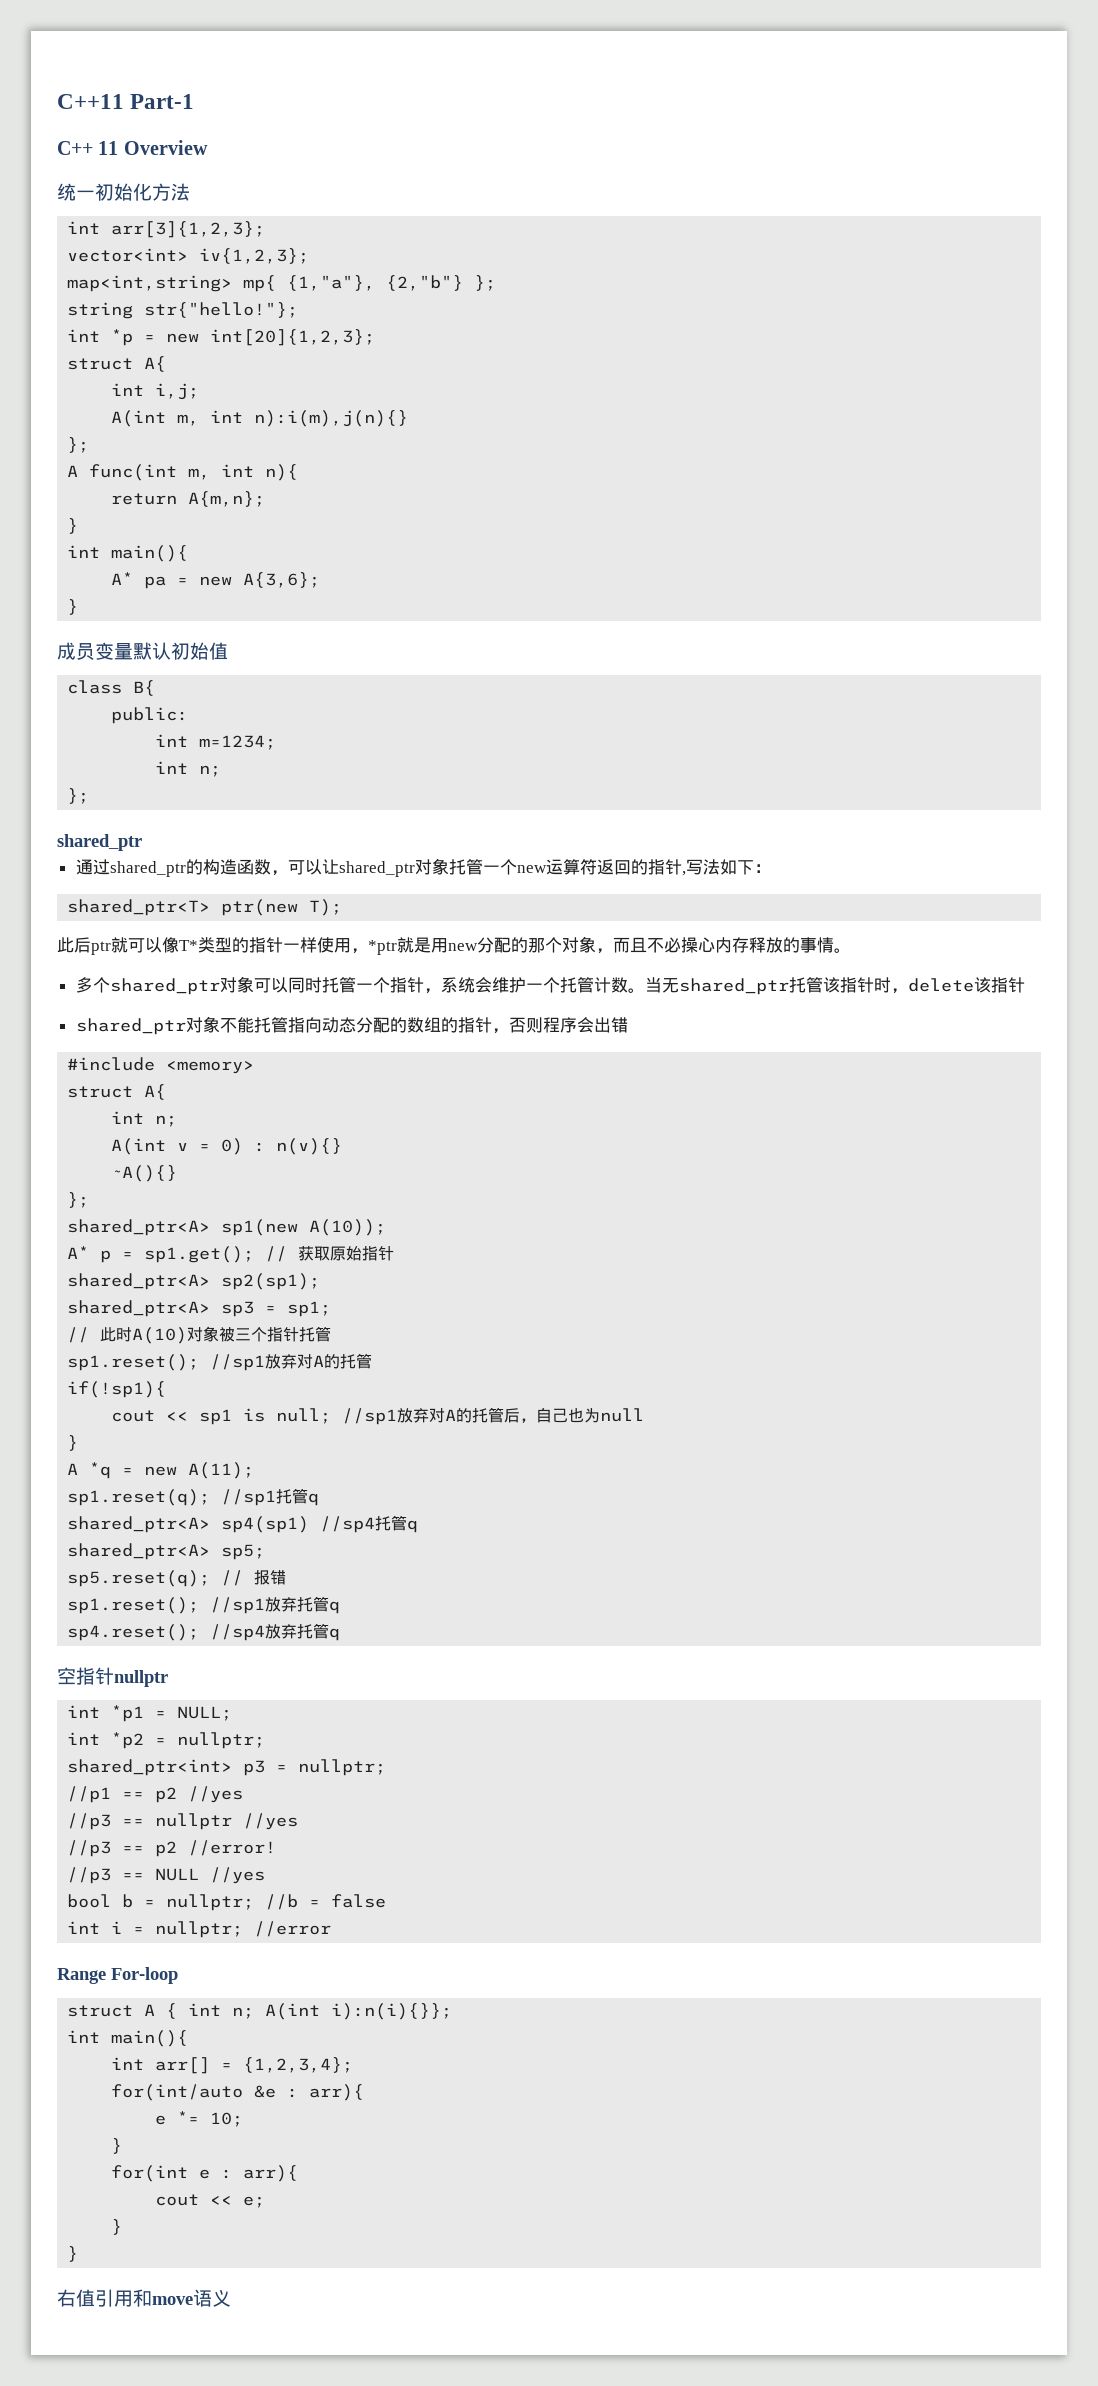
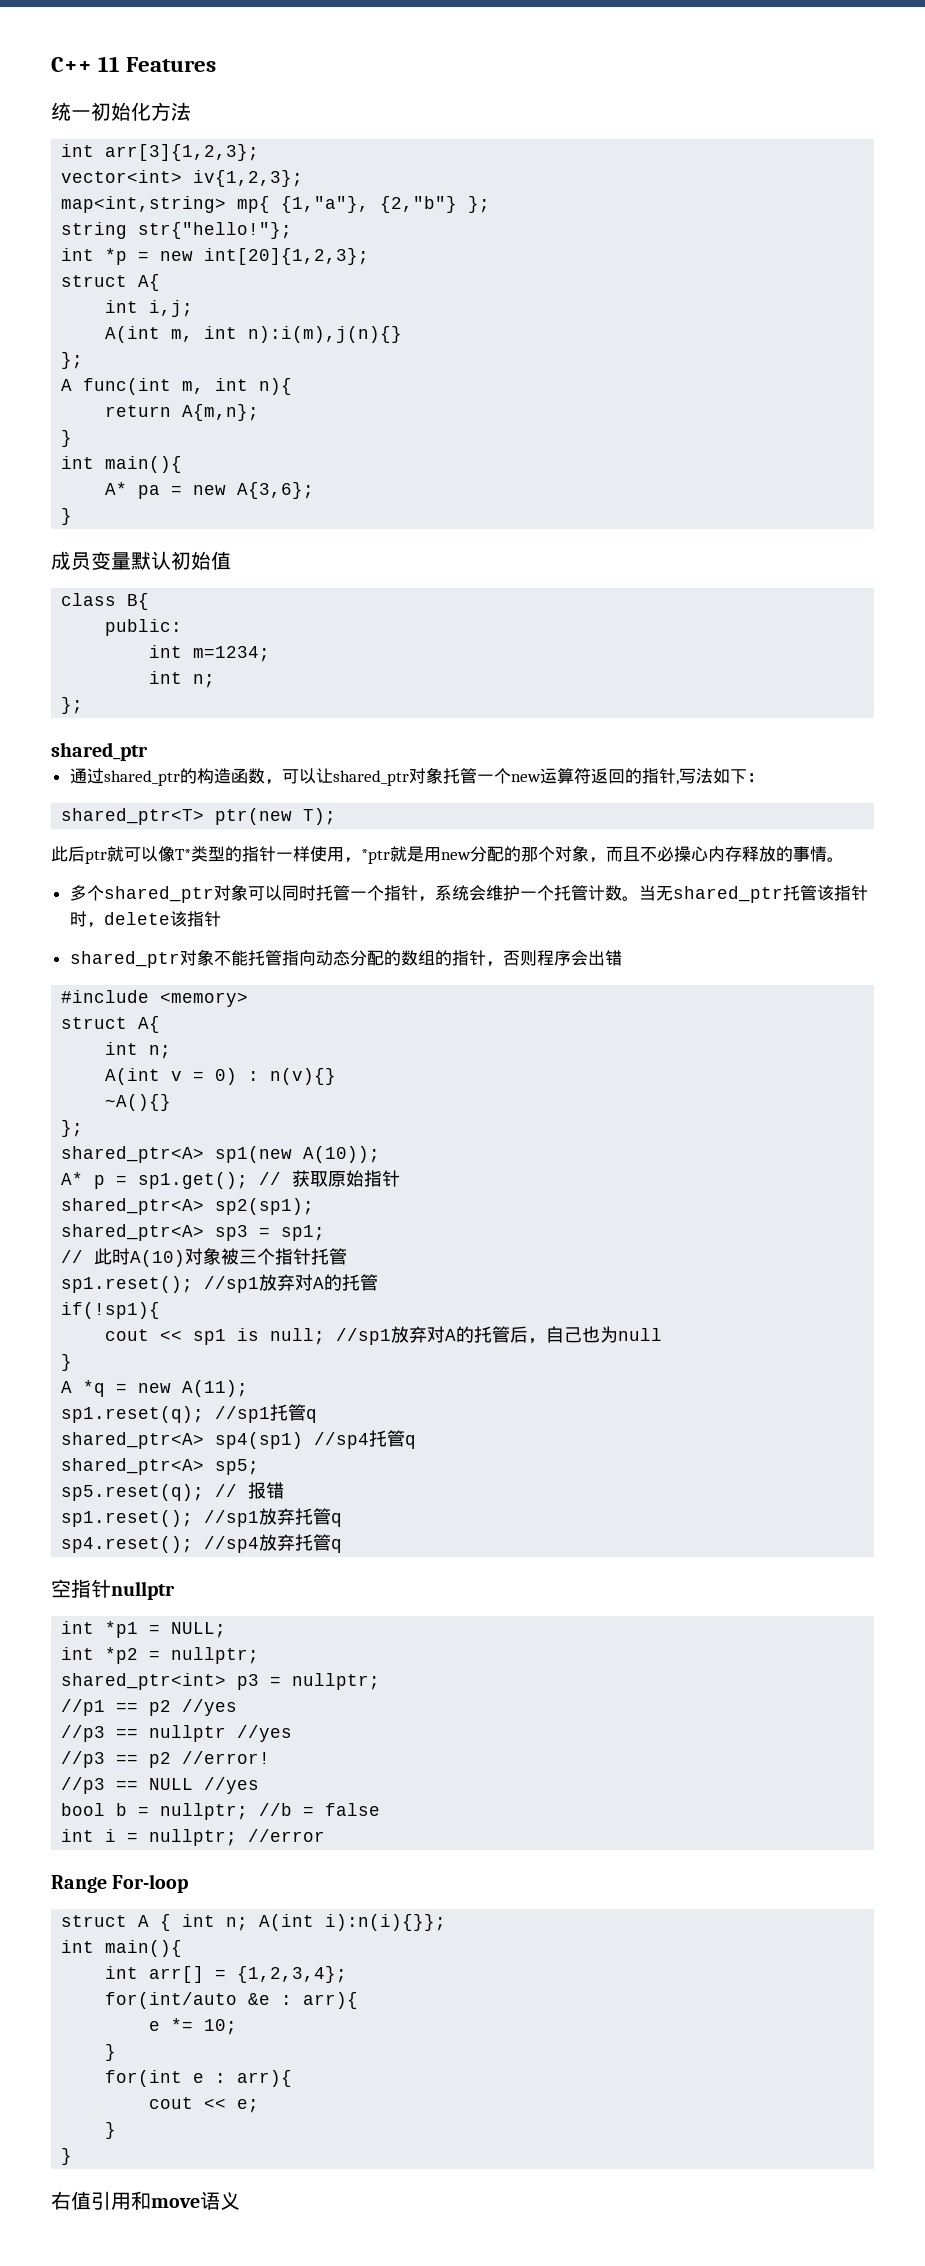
- C++11 Part-1
- C++ 11 Overview
+ C++ 11 Features

